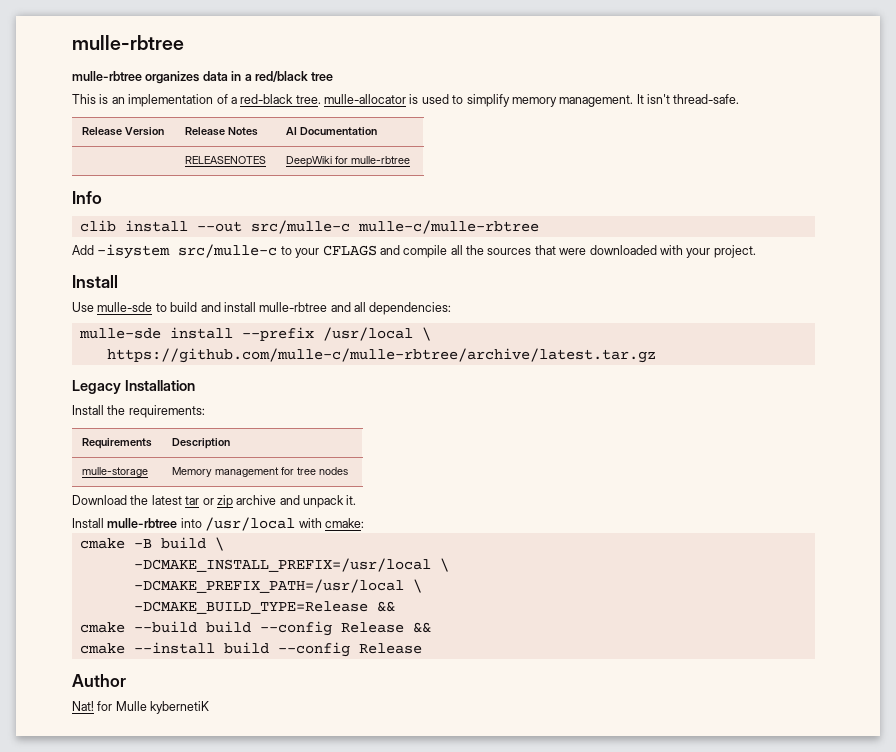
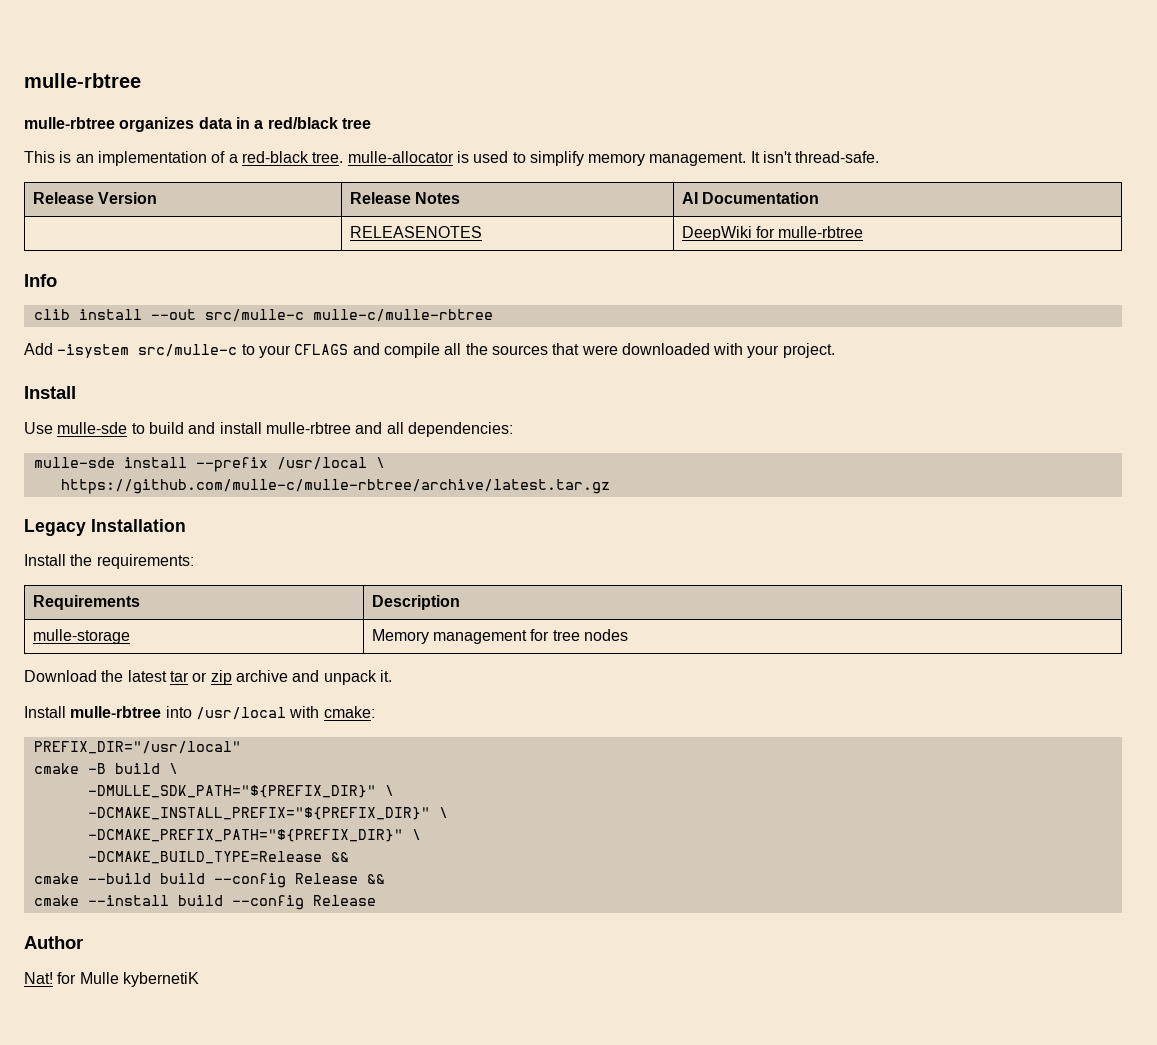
+ PREFIX_DIR="/usr/local"
- -DCMAKE_INSTALL_PREFIX=/usr/local \
- -DCMAKE_PREFIX_PATH=/usr/local \
+ -DMULLE_SDK_PATH="${PREFIX_DIR}" \
+ -DCMAKE_INSTALL_PREFIX="${PREFIX_DIR}" \
+ -DCMAKE_PREFIX_PATH="${PREFIX_DIR}" \

